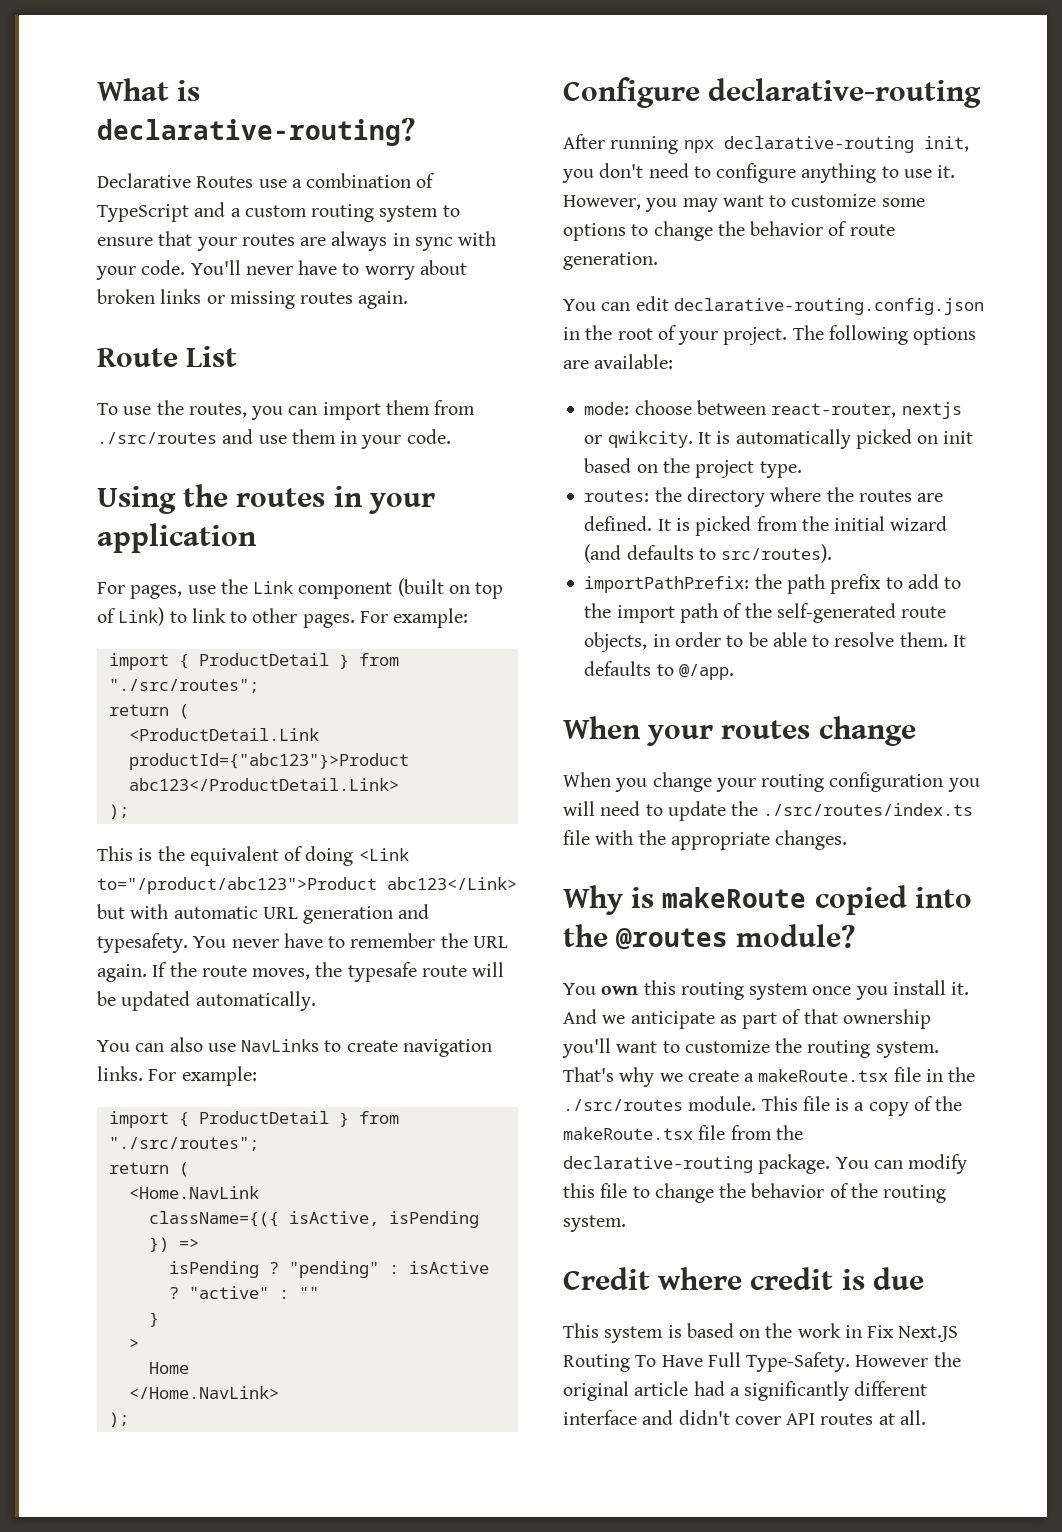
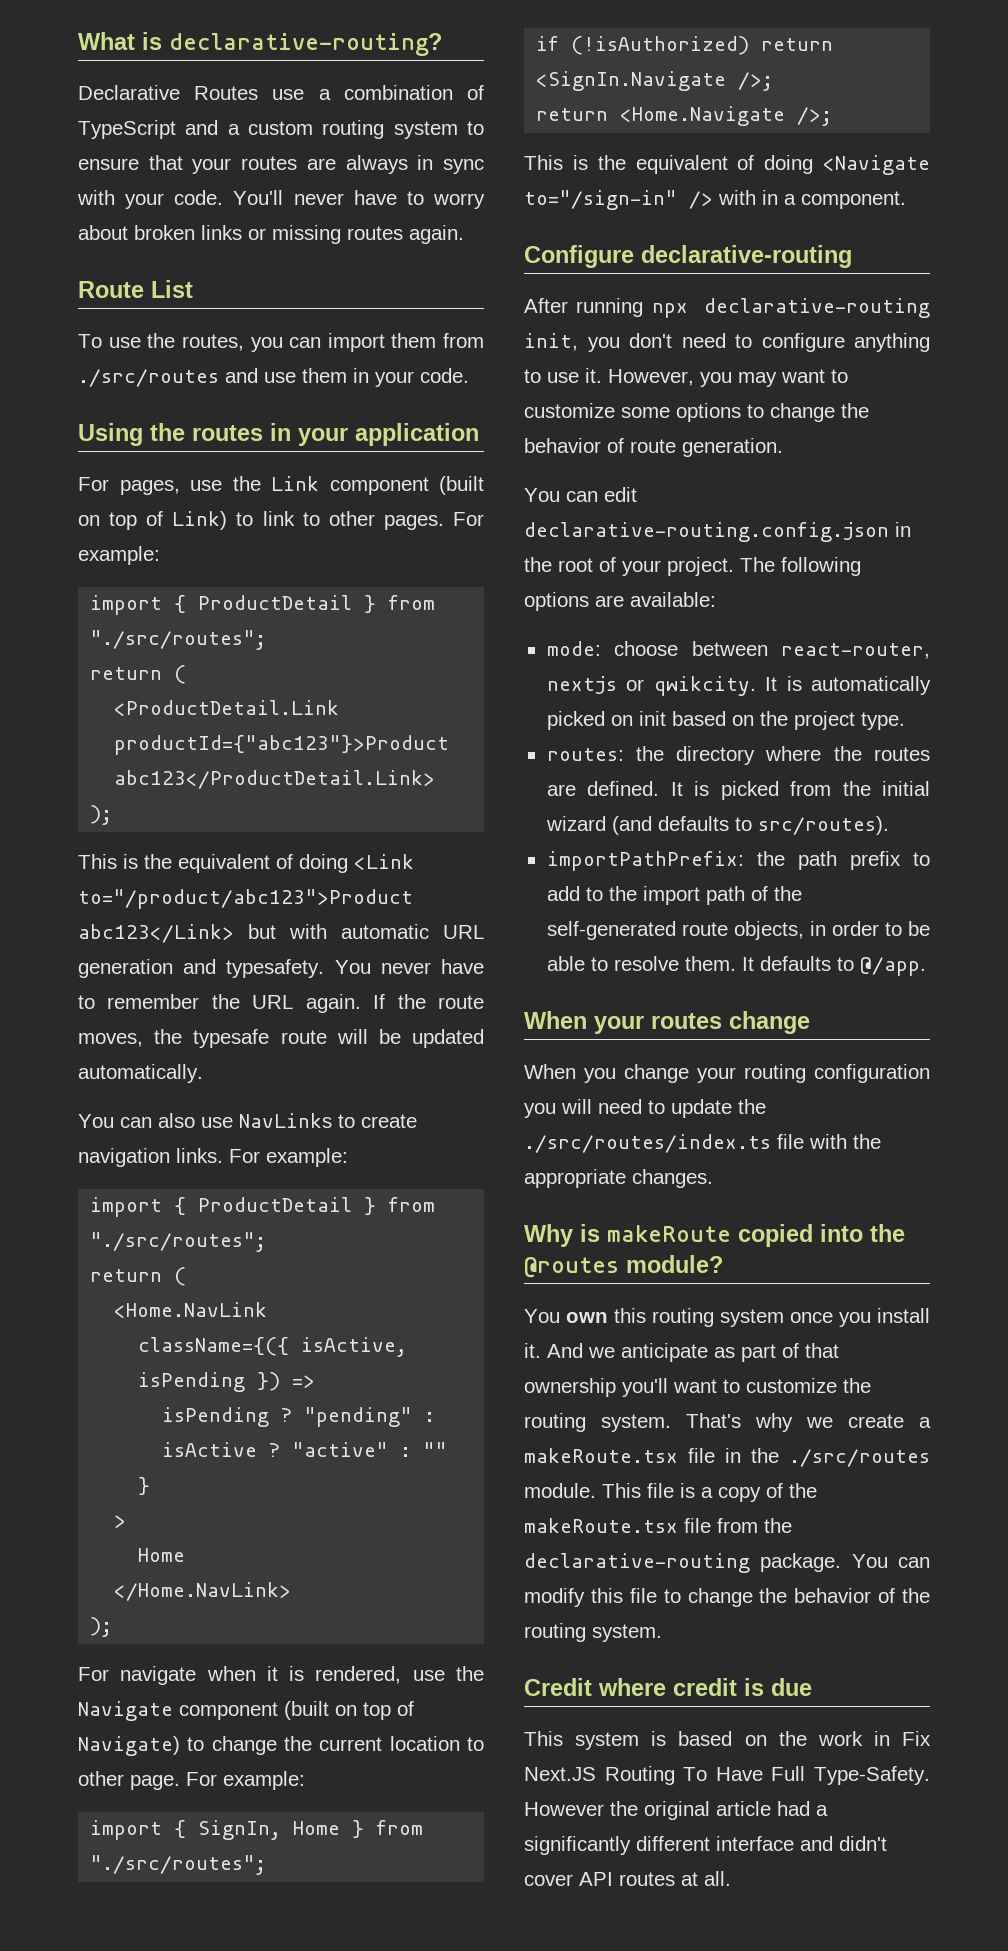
+ For navigate when it is rendered, use the Navigate component (built on top of Navigate) to change the current location to other page. For example:
+ import { SignIn, Home } from "./src/routes";
+ if (!isAuthorized) return <SignIn.Navigate />;
+ return <Home.Navigate />;
+ This is the equivalent of doing <Navigate to="/sign-in" /> with in a component.

